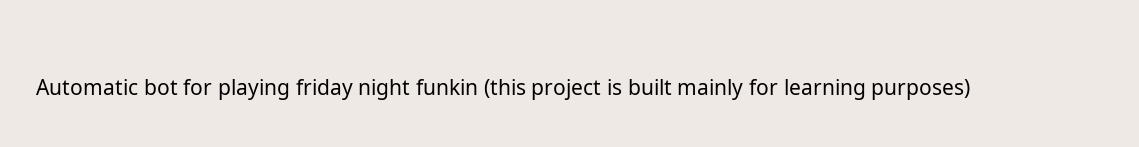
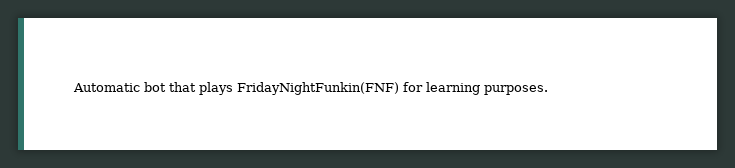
- Automatic bot for playing friday night funkin (this project is built mainly for learning purposes)
+ Automatic bot that plays FridayNightFunkin(FNF) for learning purposes.

